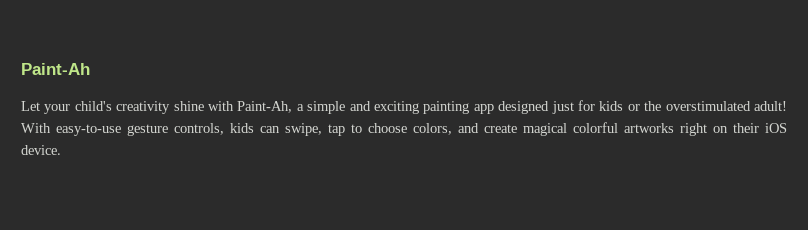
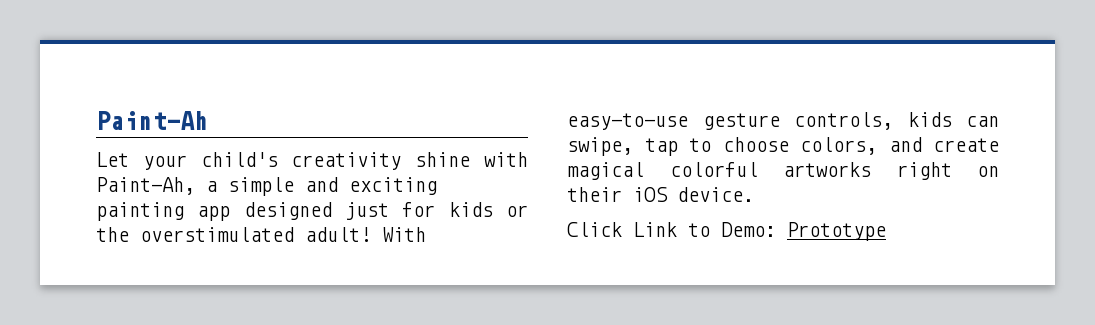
+ Click Link to Demo: Prototype

